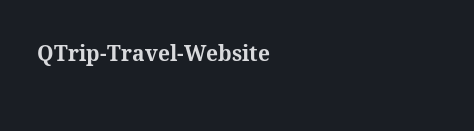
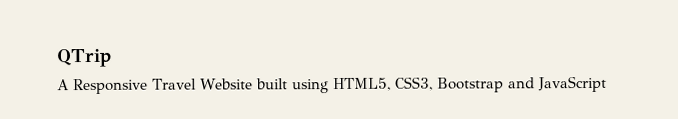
- QTrip-Travel-Website
+ QTrip
+ A Responsive Travel Website built using HTML5, CSS3, Bootstrap and JavaScript

